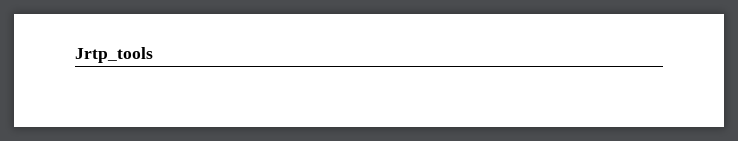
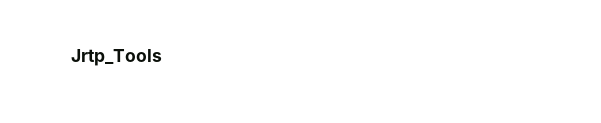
- Jrtp_tools
+ Jrtp_Tools

